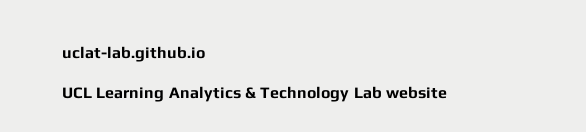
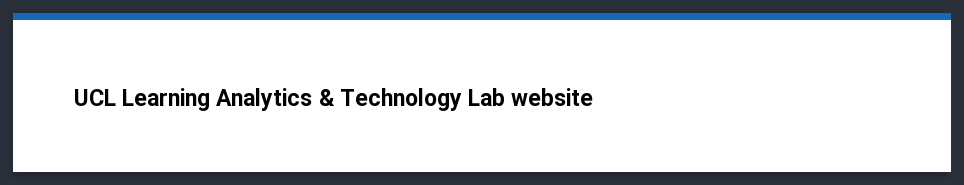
- uclat-lab.github.io

